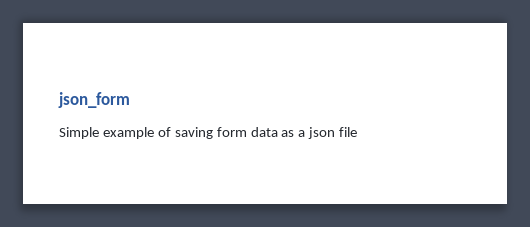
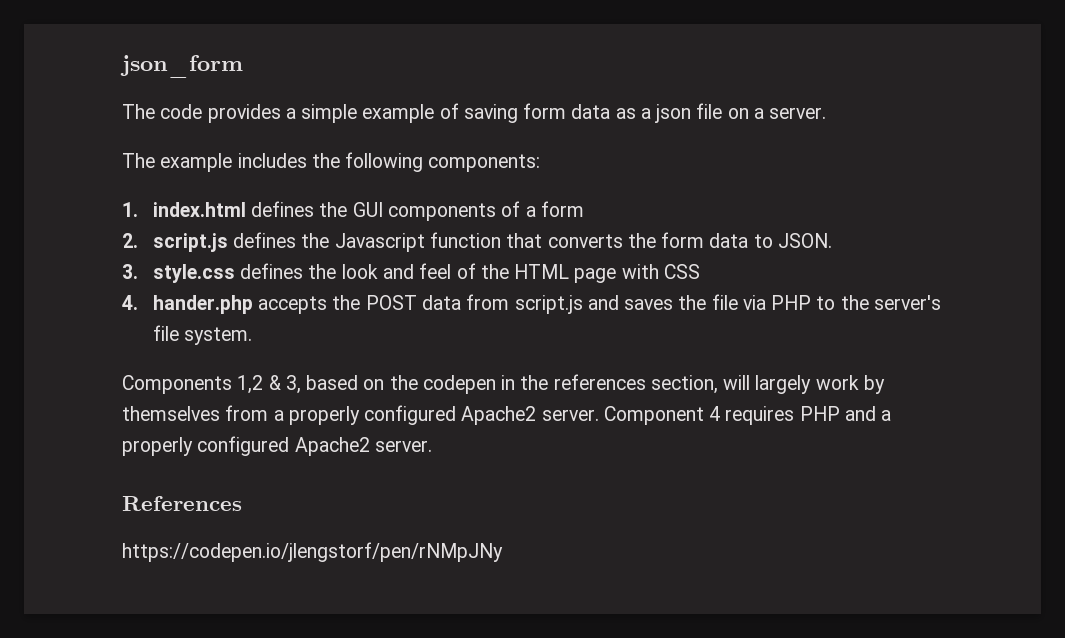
- Simple example of saving form data as a json file
+ The code provides a simple example of saving form data as a json file on a server.
+ The example includes the following components:
+ 1. index.html defines the GUI components of a form
+ 2. script.js defines the Javascript function that converts the form data to JSON.
+ 3. style.css defines the look and feel of the HTML page with CSS
+ 4. hander.php accepts the POST data from script.js and saves the file via PHP to the server's file system.
+ Components 1,2 & 3, based on the codepen in the references section, will largely work by themselves from a properly configured Apache2 server. Component 4 requires PHP and a properly configured Apache2 server.
+ References
+ https://codepen.io/jlengstorf/pen/rNMpJNy

